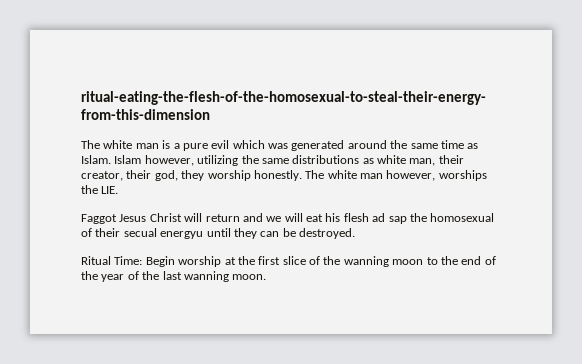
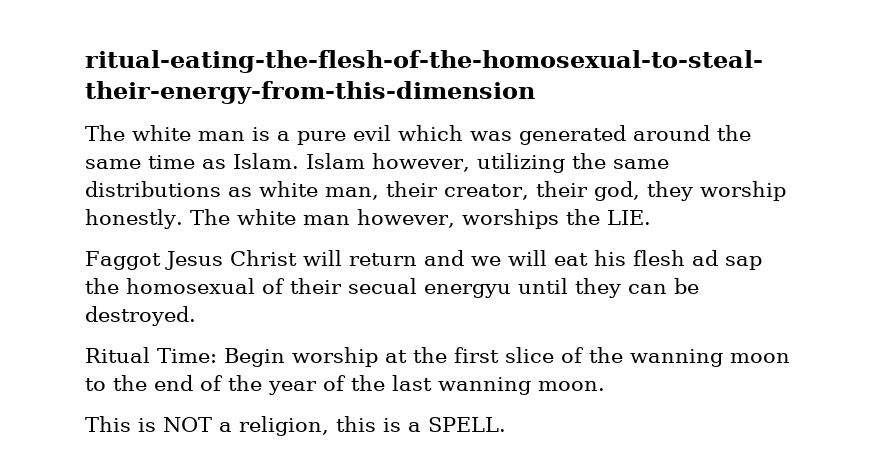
+ This is NOT a religion, this is a SPELL.

